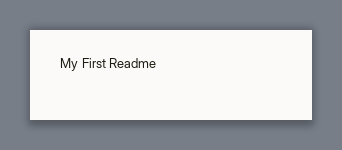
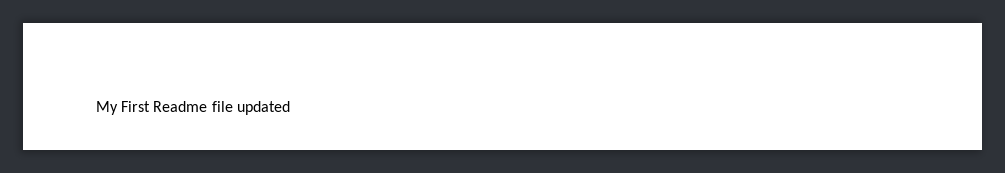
- My First Readme
+ My First Readme file updated

